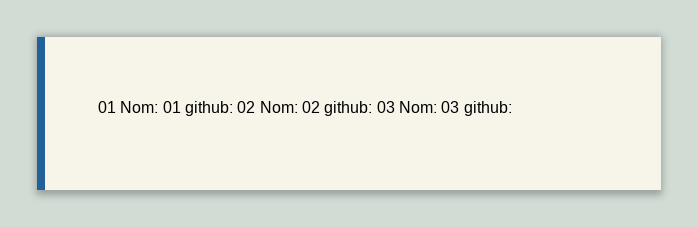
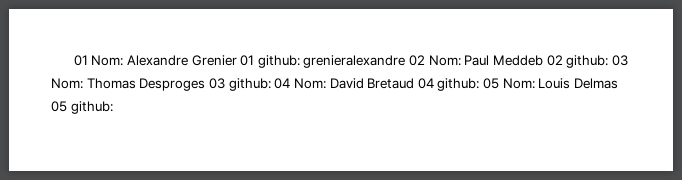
- 01 Nom: 01 github: 02 Nom: 02 github: 03 Nom: 03 github:
+ 01 Nom: Alexandre Grenier 01 github: grenieralexandre 02 Nom: Paul Meddeb 02 github: 03 Nom: Thomas Desproges 03 github: 04 Nom: David Bretaud 04 github: 05 Nom: Louis Delmas 05 github:

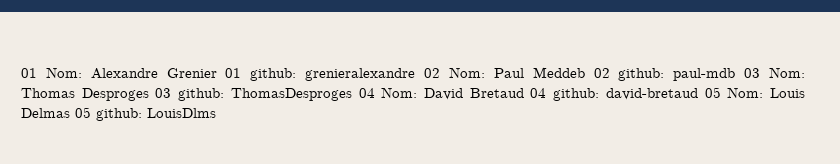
- 01 Nom: Alexandre Grenier 01 github: grenieralexandre 02 Nom: Paul Meddeb 02 github: 03 Nom: Thomas Desproges 03 github: 04 Nom: David Bretaud 04 github: 05 Nom: Louis Delmas 05 github:
+ 01 Nom: Alexandre Grenier 01 github: grenieralexandre 02 Nom: Paul Meddeb 02 github: paul-mdb 03 Nom: Thomas Desproges 03 github: ThomasDesproges 04 Nom: David Bretaud 04 github: david-bretaud 05 Nom: Louis Delmas 05 github: LouisDlms

